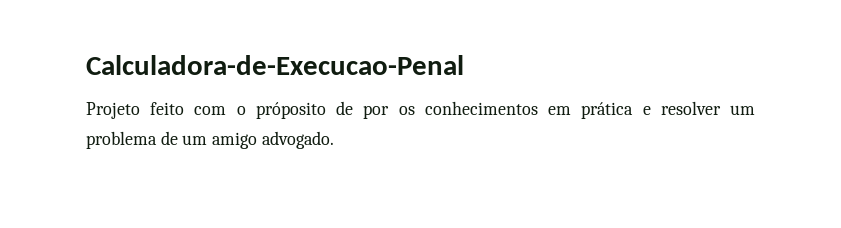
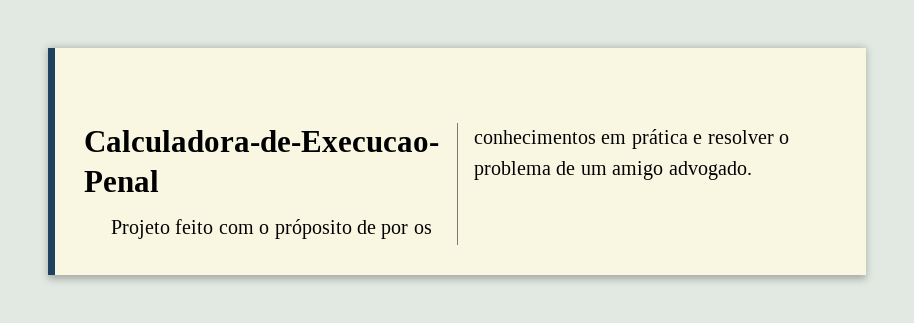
- Projeto feito com o próposito de por os conhecimentos em prática e resolver um problema de um amigo advogado.
+ Projeto feito com o próposito de por os conhecimentos em prática e resolver o problema de um amigo advogado.

